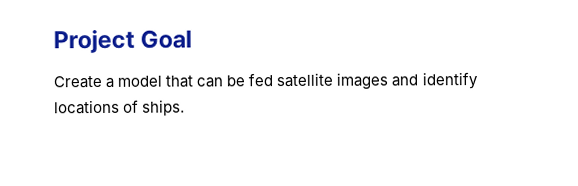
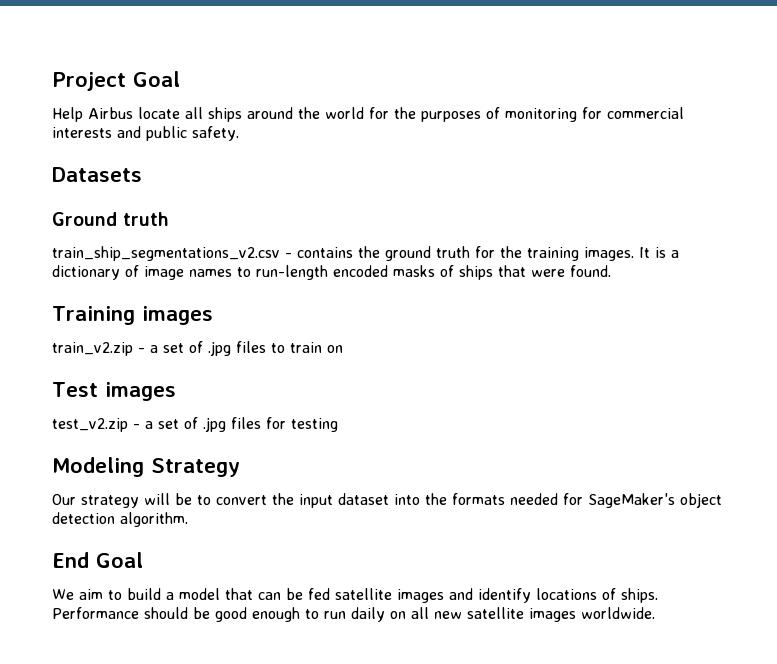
- Create a model that can be fed satellite images and identify locations of ships.
+ Help Airbus locate all ships around the world for the purposes of monitoring for commercial interests and public safety.
+ Datasets
+ Ground truth
+ train_ship_segmentations_v2.csv - contains the ground truth for the training images. It is a dictionary of image names to run-length encoded masks of ships that were found.
+ Training images
+ train_v2.zip - a set of .jpg files to train on
+ Test images
+ test_v2.zip - a set of .jpg files for testing
+ Modeling Strategy
+ Our strategy will be to convert the input dataset into the formats needed for SageMaker's object detection algorithm.
+ End Goal
+ We aim to build a model that can be fed satellite images and identify locations of ships.
+ Performance should be good enough to run daily on all new satellite images worldwide.

